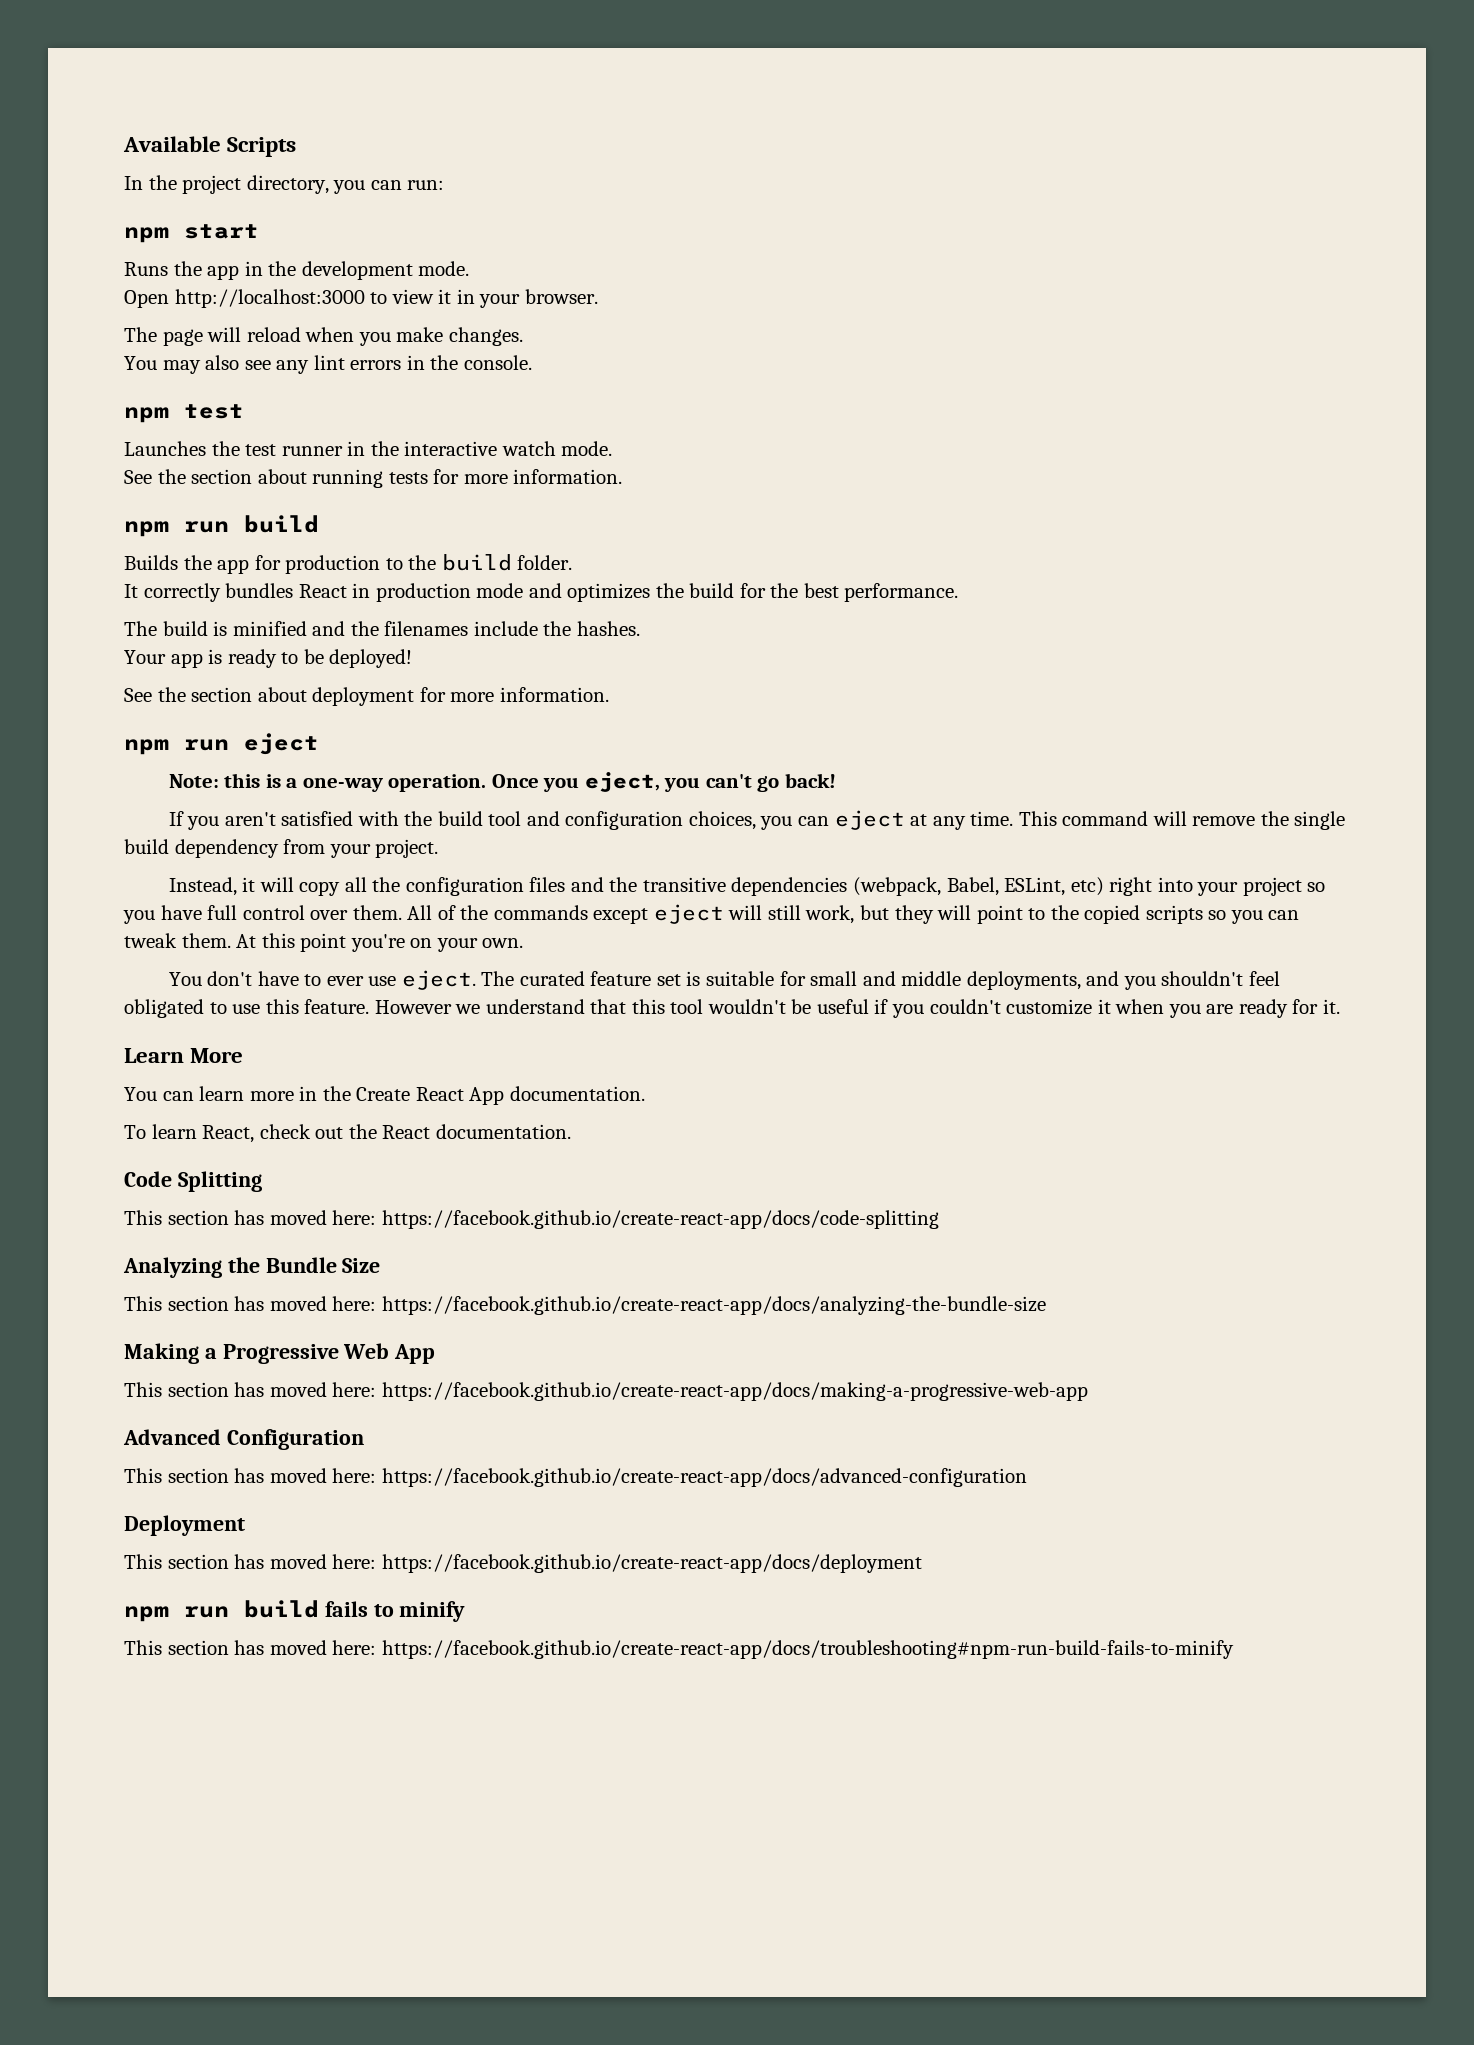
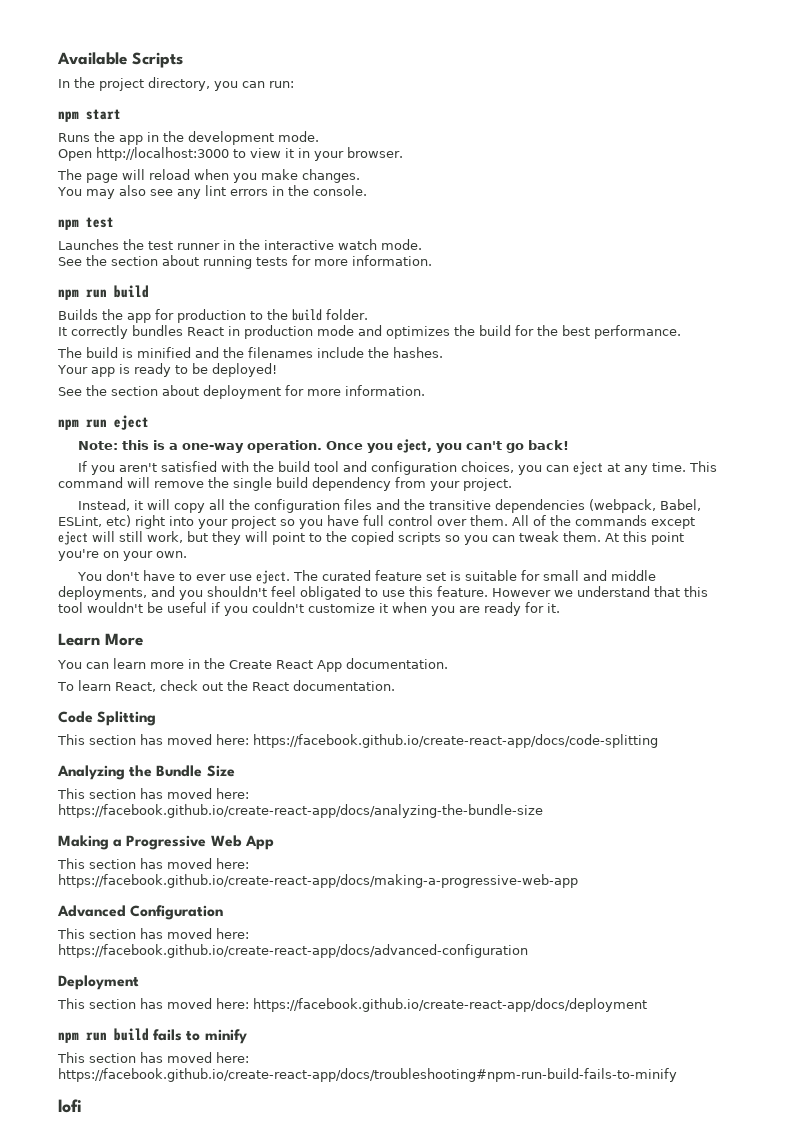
+ lofi

